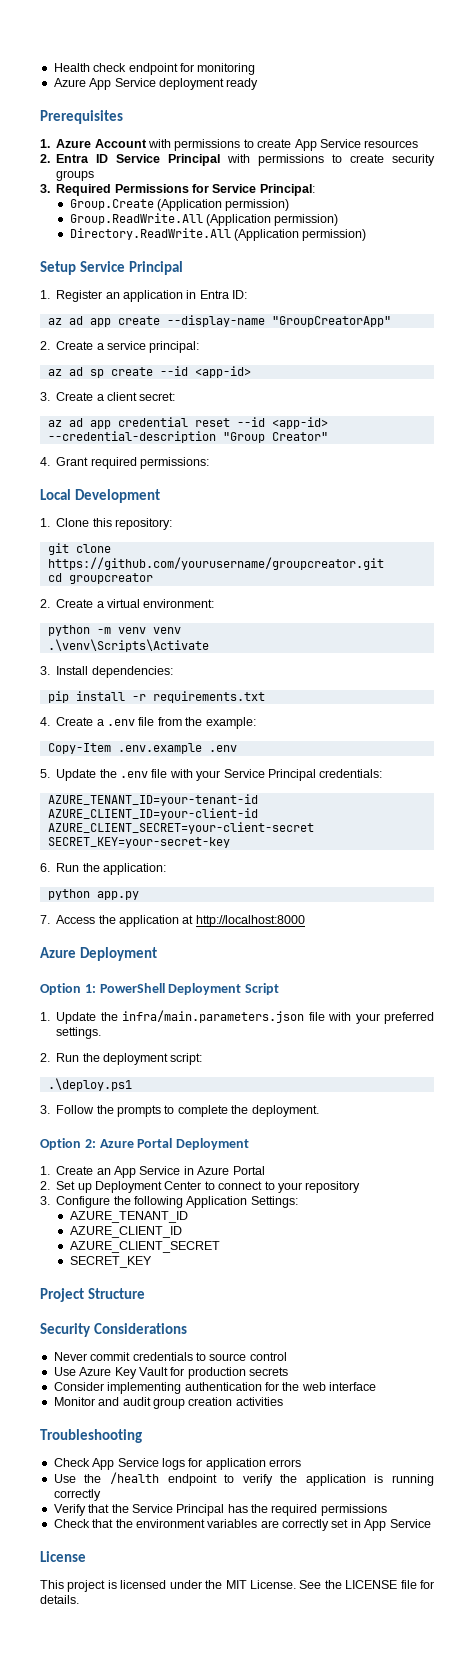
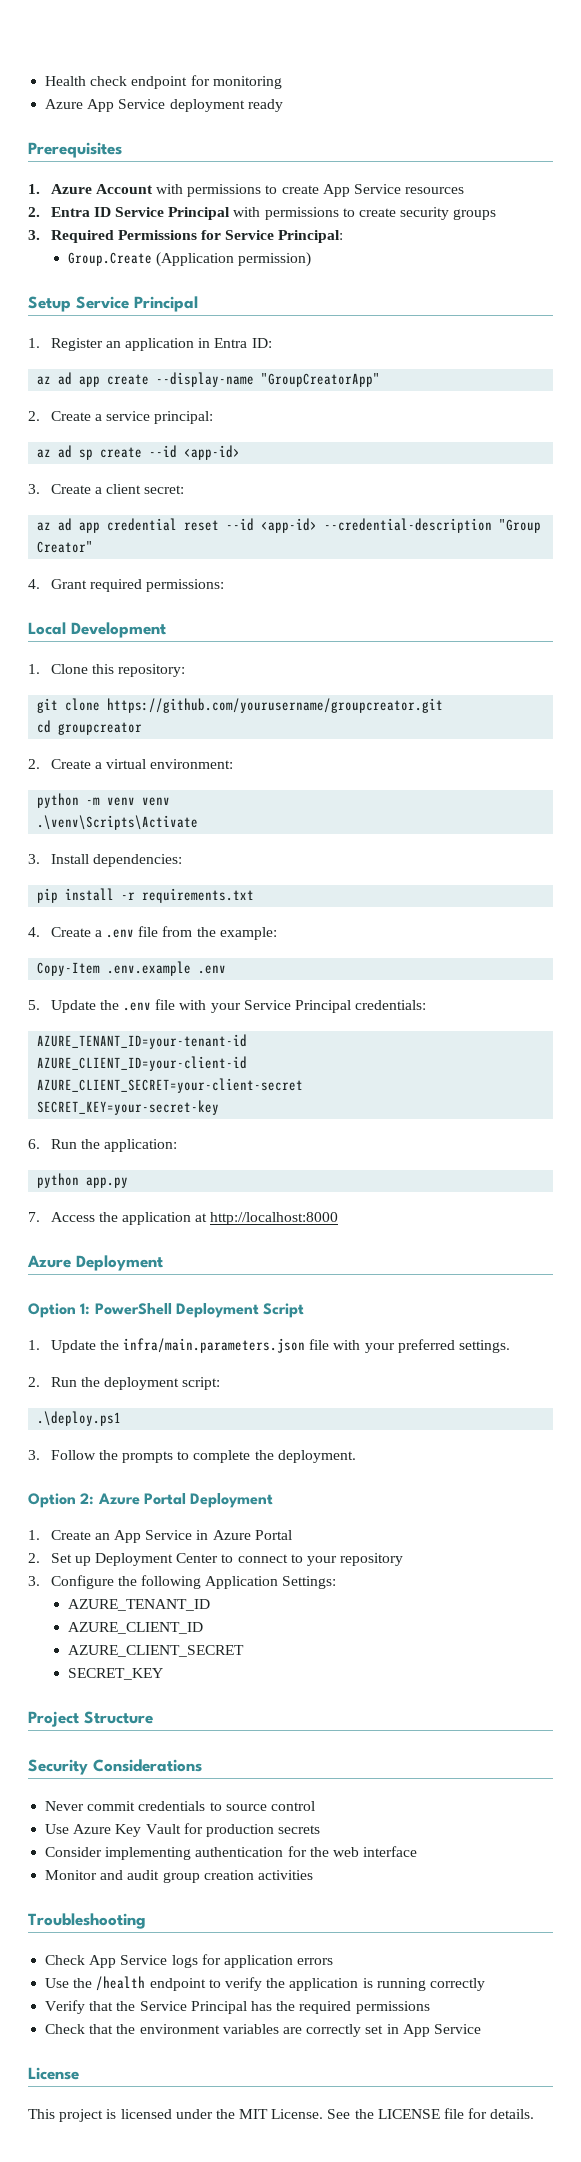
- Group.ReadWrite.All (Application permission)
- Directory.ReadWrite.All (Application permission)

